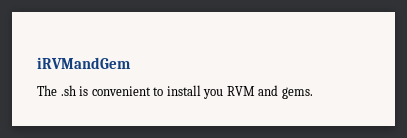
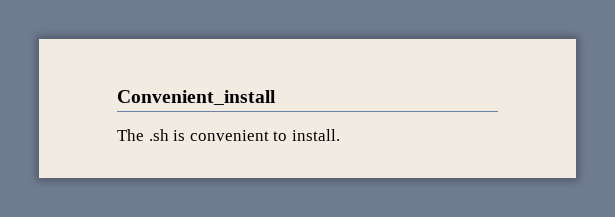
- iRVMandGem
+ Convenient_install
- The .sh is convenient to install you RVM and gems.
+ The .sh is convenient to install.

